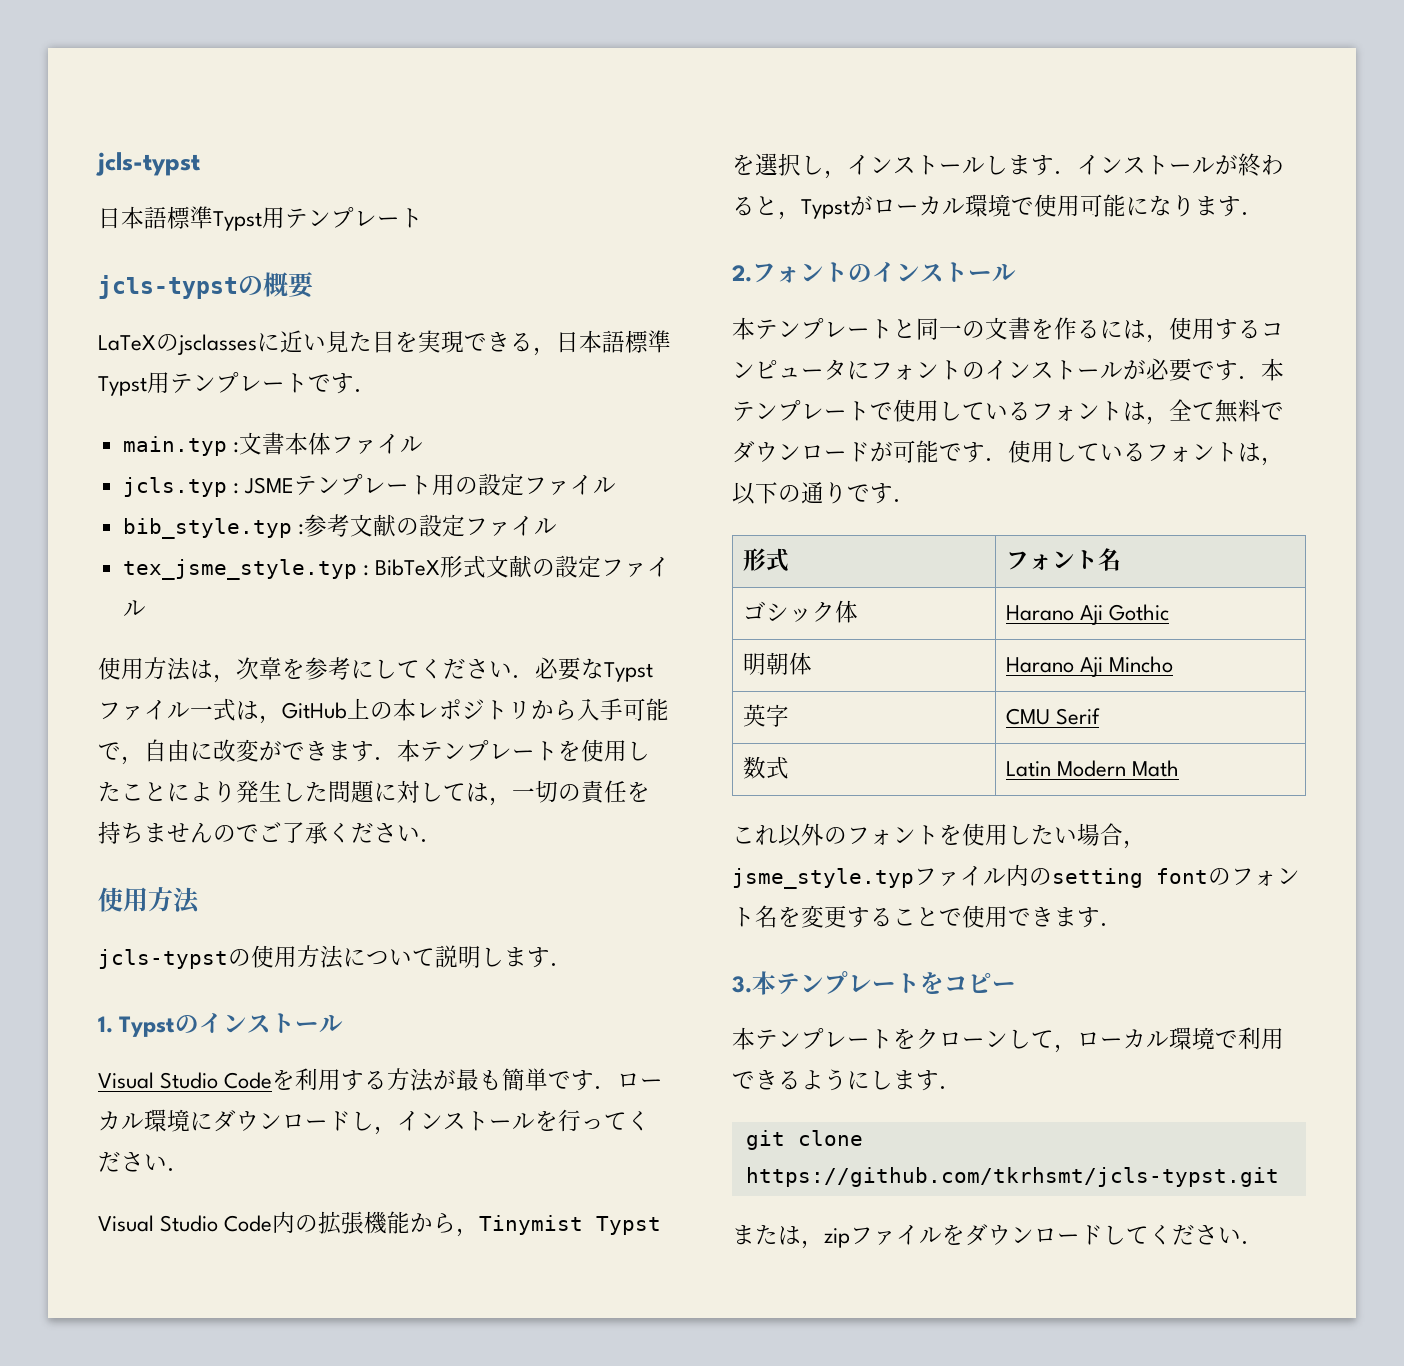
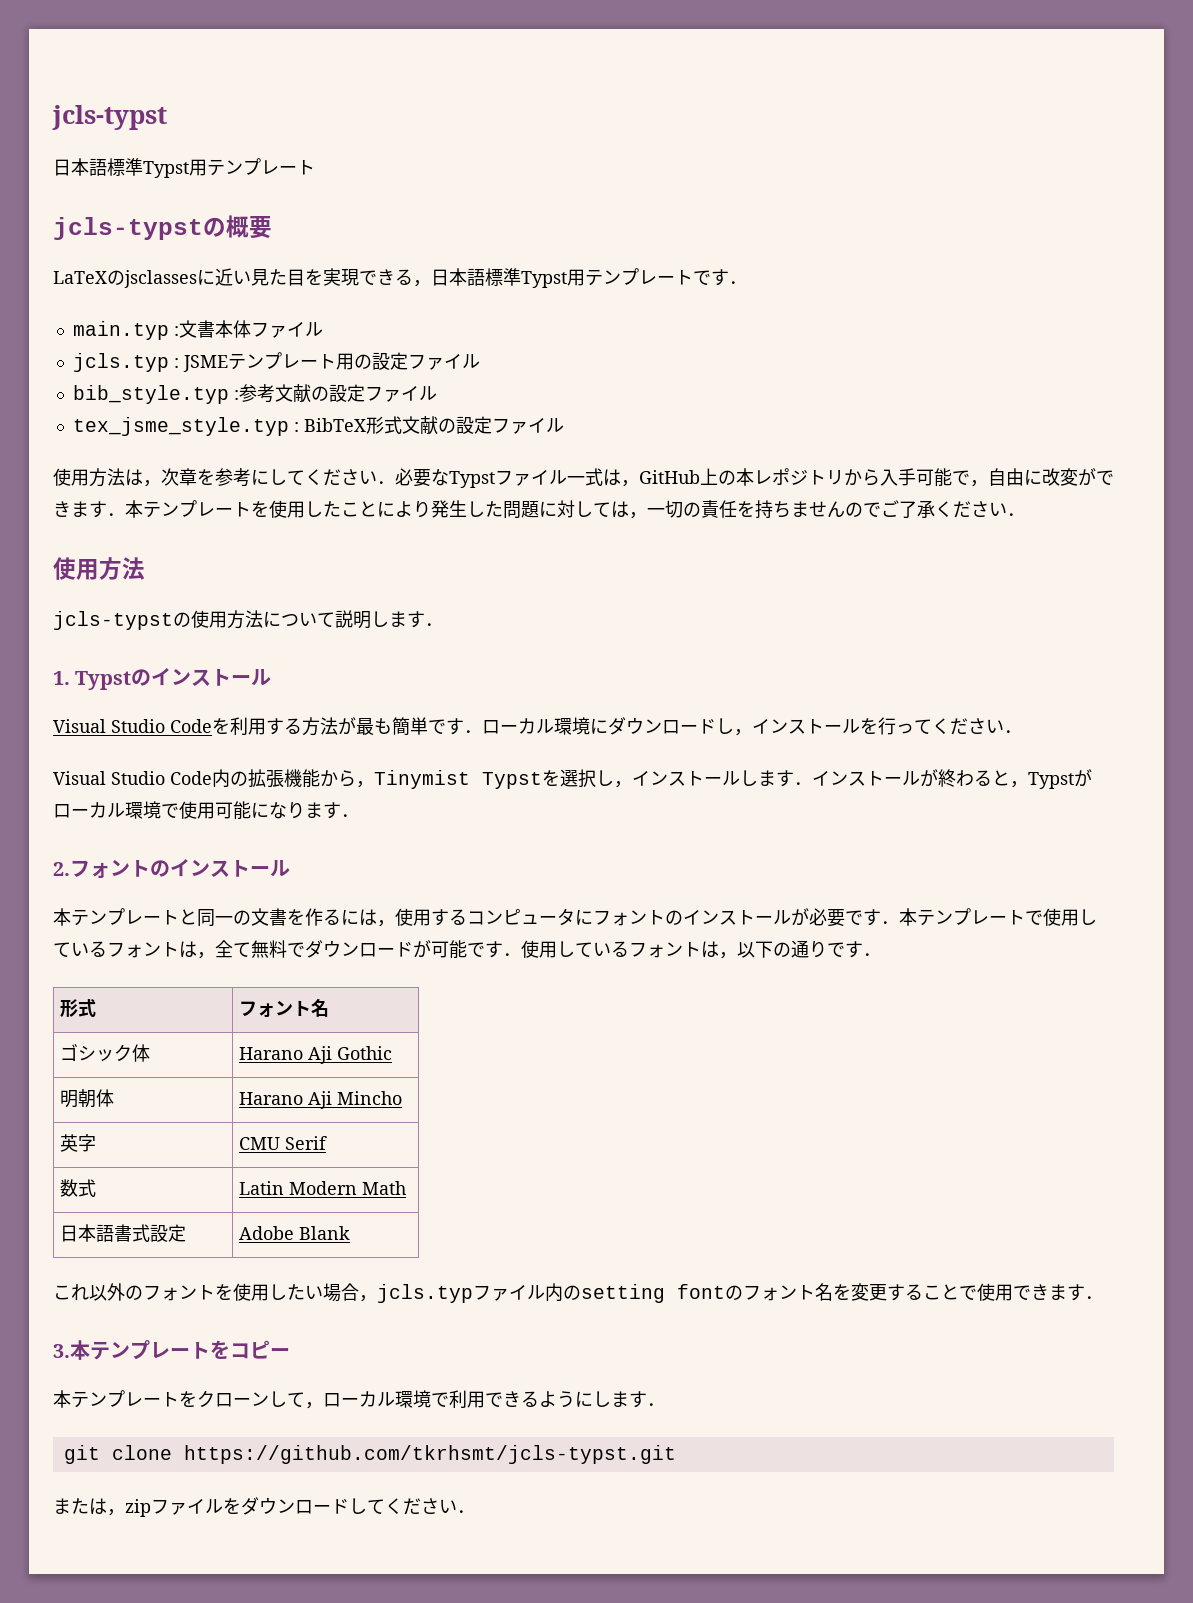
+ 日本語書式設定 | Adobe Blank
- これ以外のフォントを使用したい場合，jsme_style.typファイル内のsetting fontのフォント名を変更することで使用できます．
+ これ以外のフォントを使用したい場合，jcls.typファイル内のsetting fontのフォント名を変更することで使用できます．

